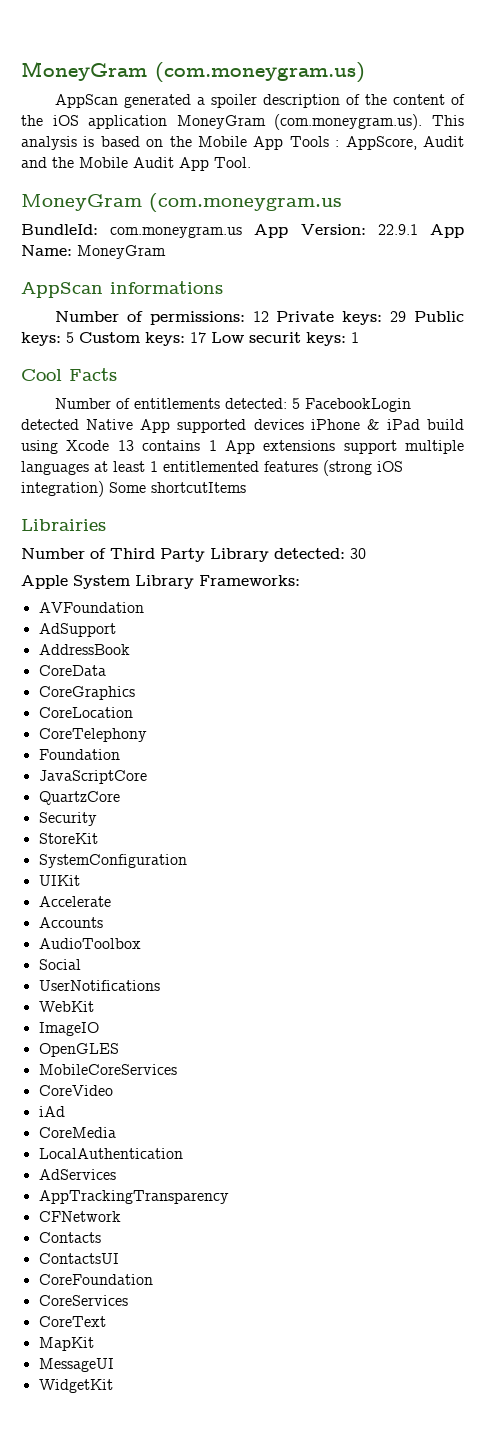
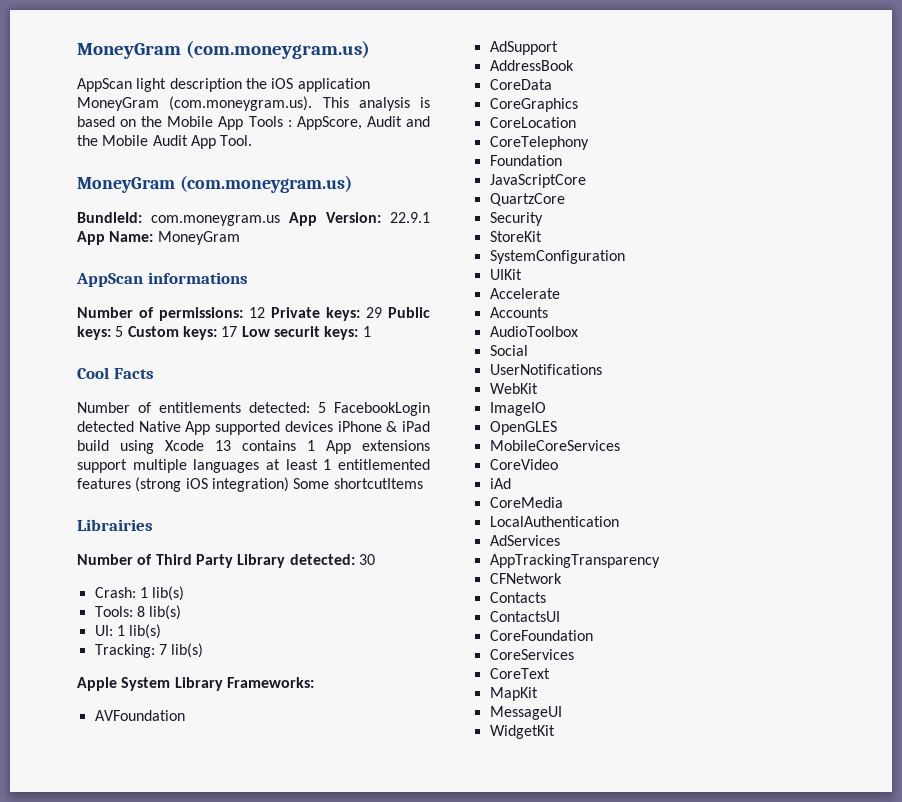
- AppScan generated a spoiler description of the content of the iOS application MoneyGram (com.moneygram.us). This analysis is based on the Mobile App Tools : AppScore, Audit and the Mobile Audit App Tool.
- MoneyGram (com.moneygram.us
+ AppScan light description the iOS application MoneyGram (com.moneygram.us). This analysis is based on the Mobile App Tools : AppScore, Audit and the Mobile Audit App Tool.
+ MoneyGram (com.moneygram.us)
+ Crash: 1 lib(s)
+ Tools: 8 lib(s)
+ UI: 1 lib(s)
+ Tracking: 7 lib(s)

